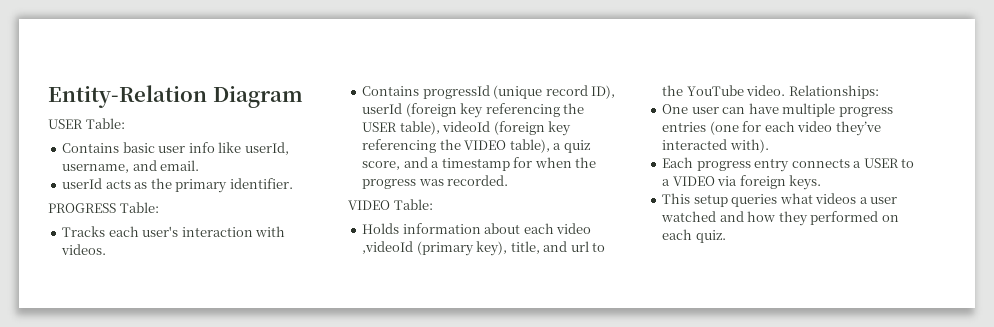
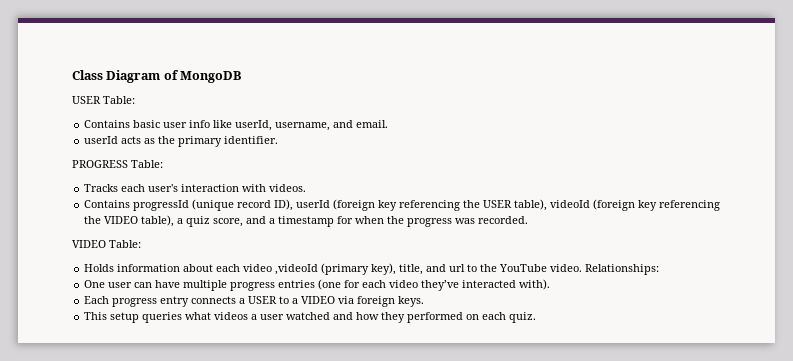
- Entity-Relation Diagram
+ Class Diagram of MongoDB

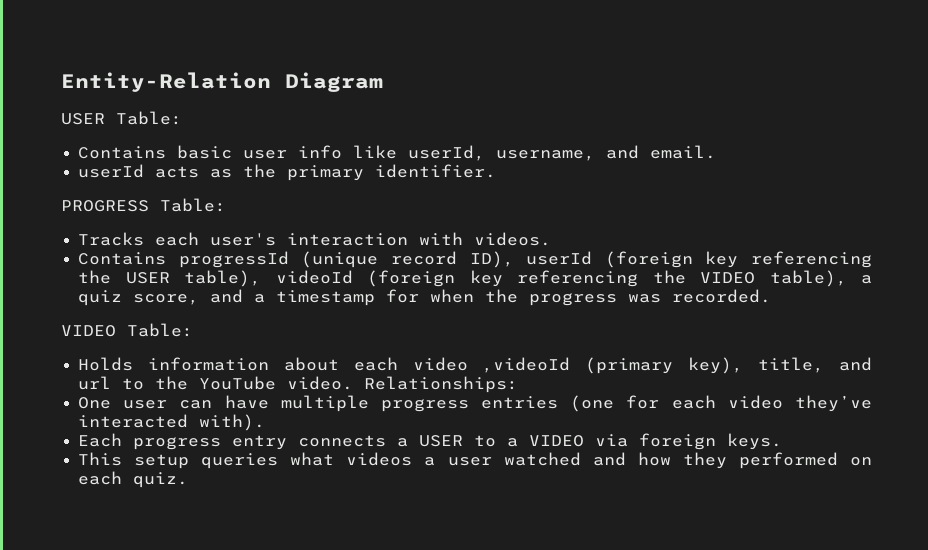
- Class Diagram of MongoDB
+ Entity-Relation Diagram

